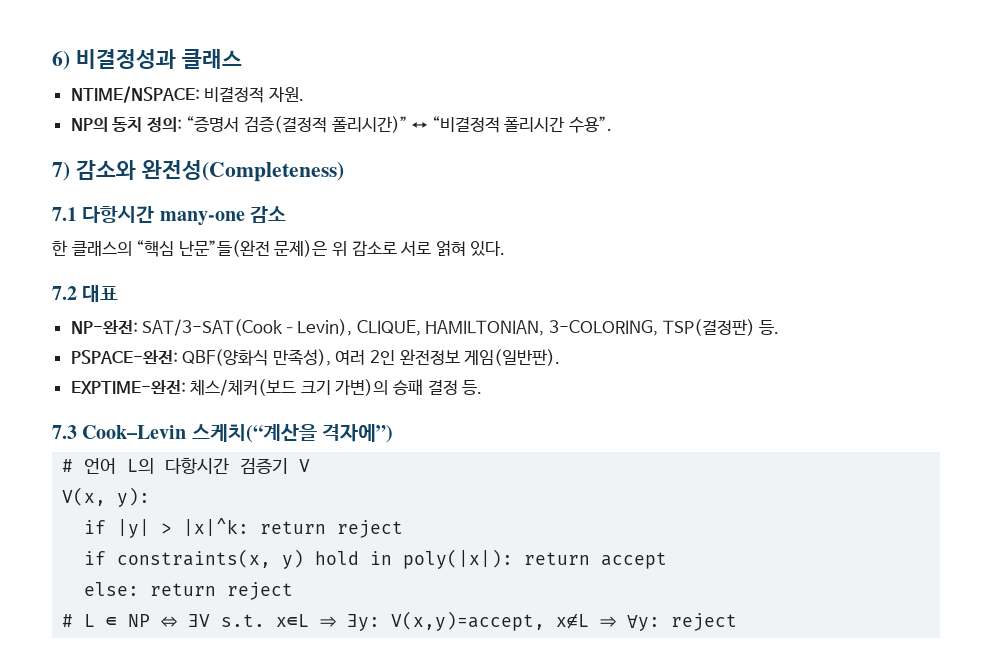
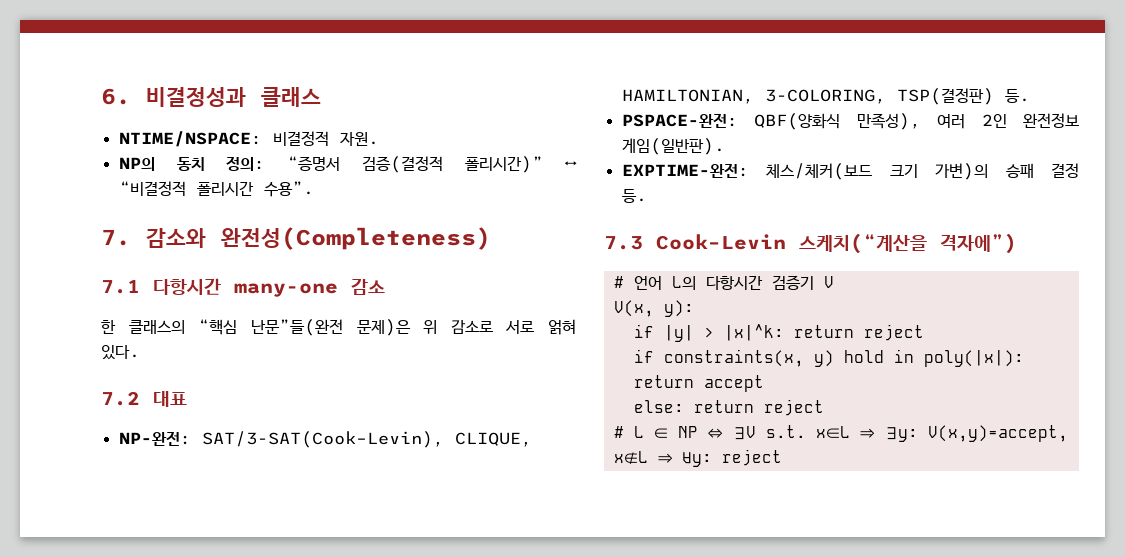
- 6) 비결정성과 클래스
+ 6. 비결정성과 클래스
- 7) 감소와 완전성(Completeness)
+ 7. 감소와 완전성(Completeness)

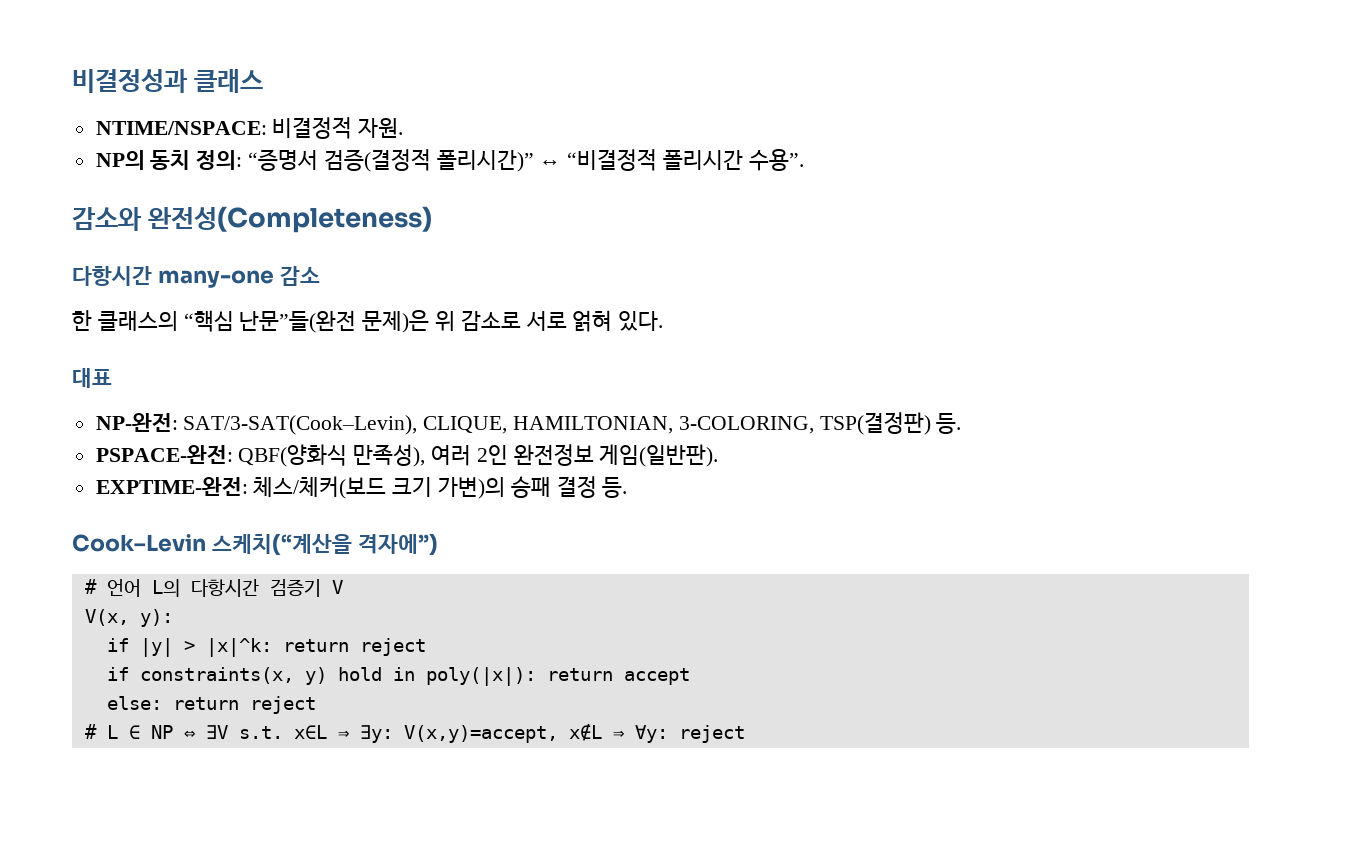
- 6. 비결정성과 클래스
+ 비결정성과 클래스
- 7. 감소와 완전성(Completeness)
+ 감소와 완전성(Completeness)
- 7.1 다항시간 many-one 감소
+ 다항시간 many-one 감소
- 7.2 대표
+ 대표
- 7.3 Cook–Levin 스케치(“계산을 격자에”)
+ Cook–Levin 스케치(“계산을 격자에”)

